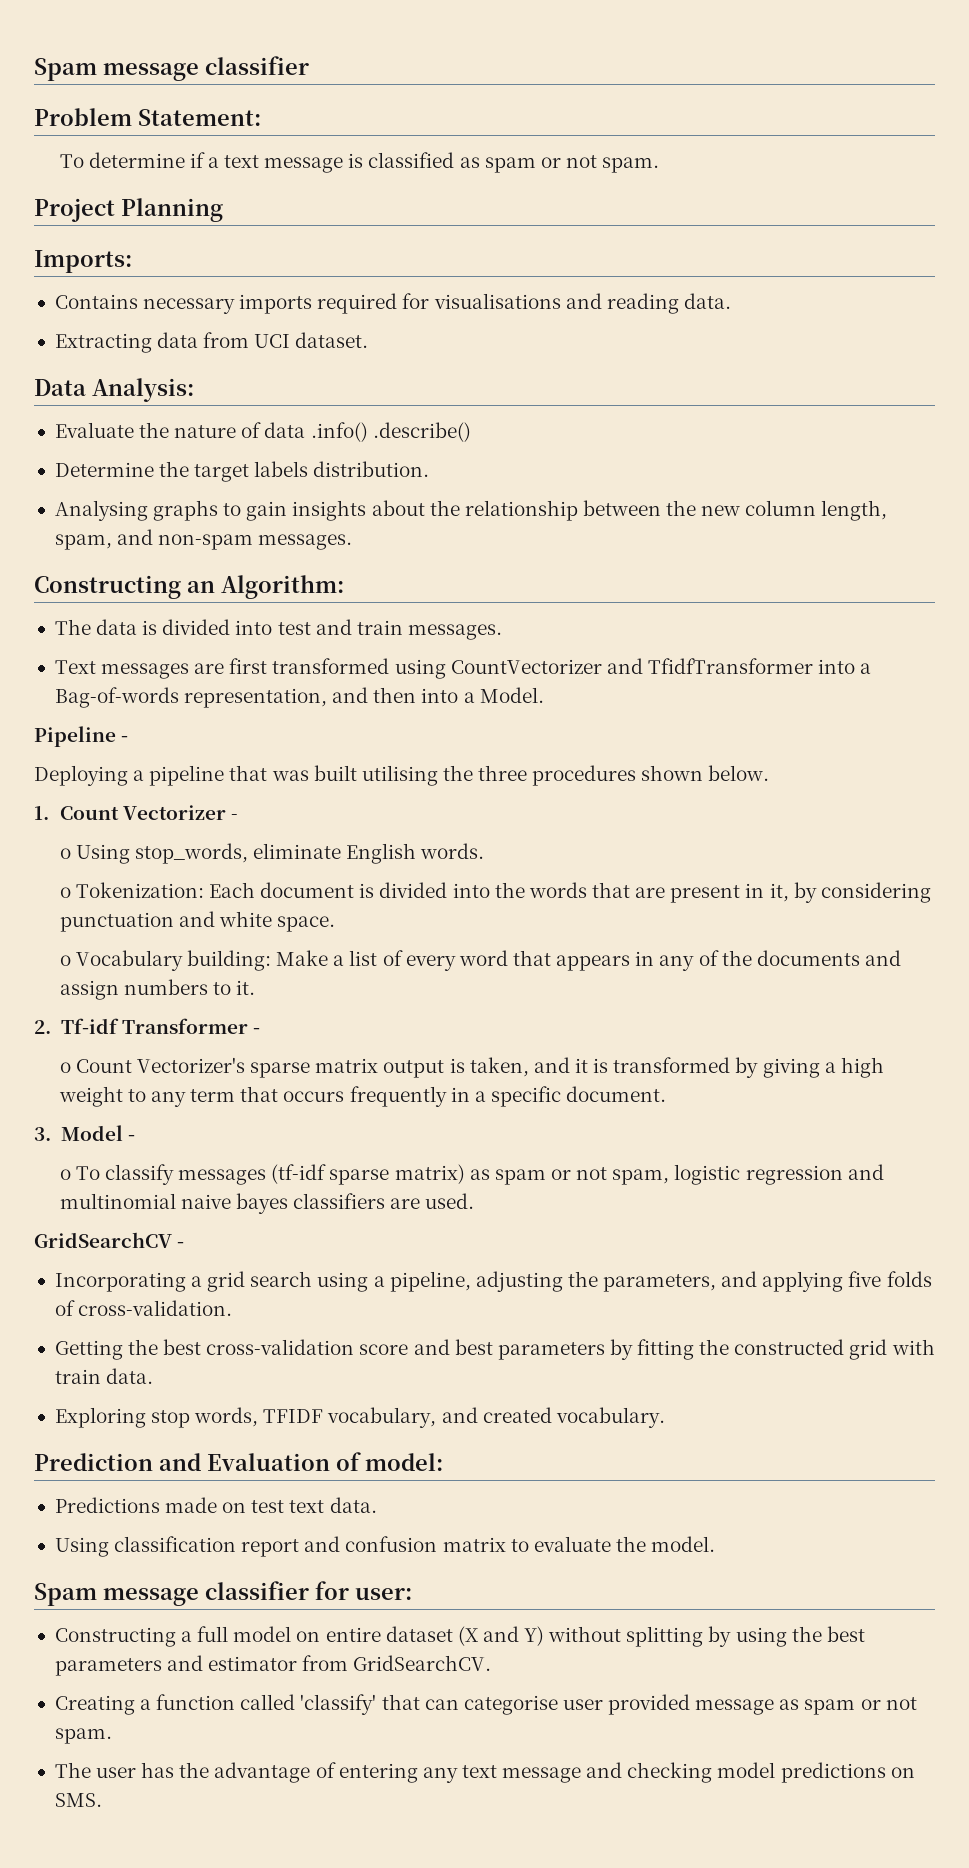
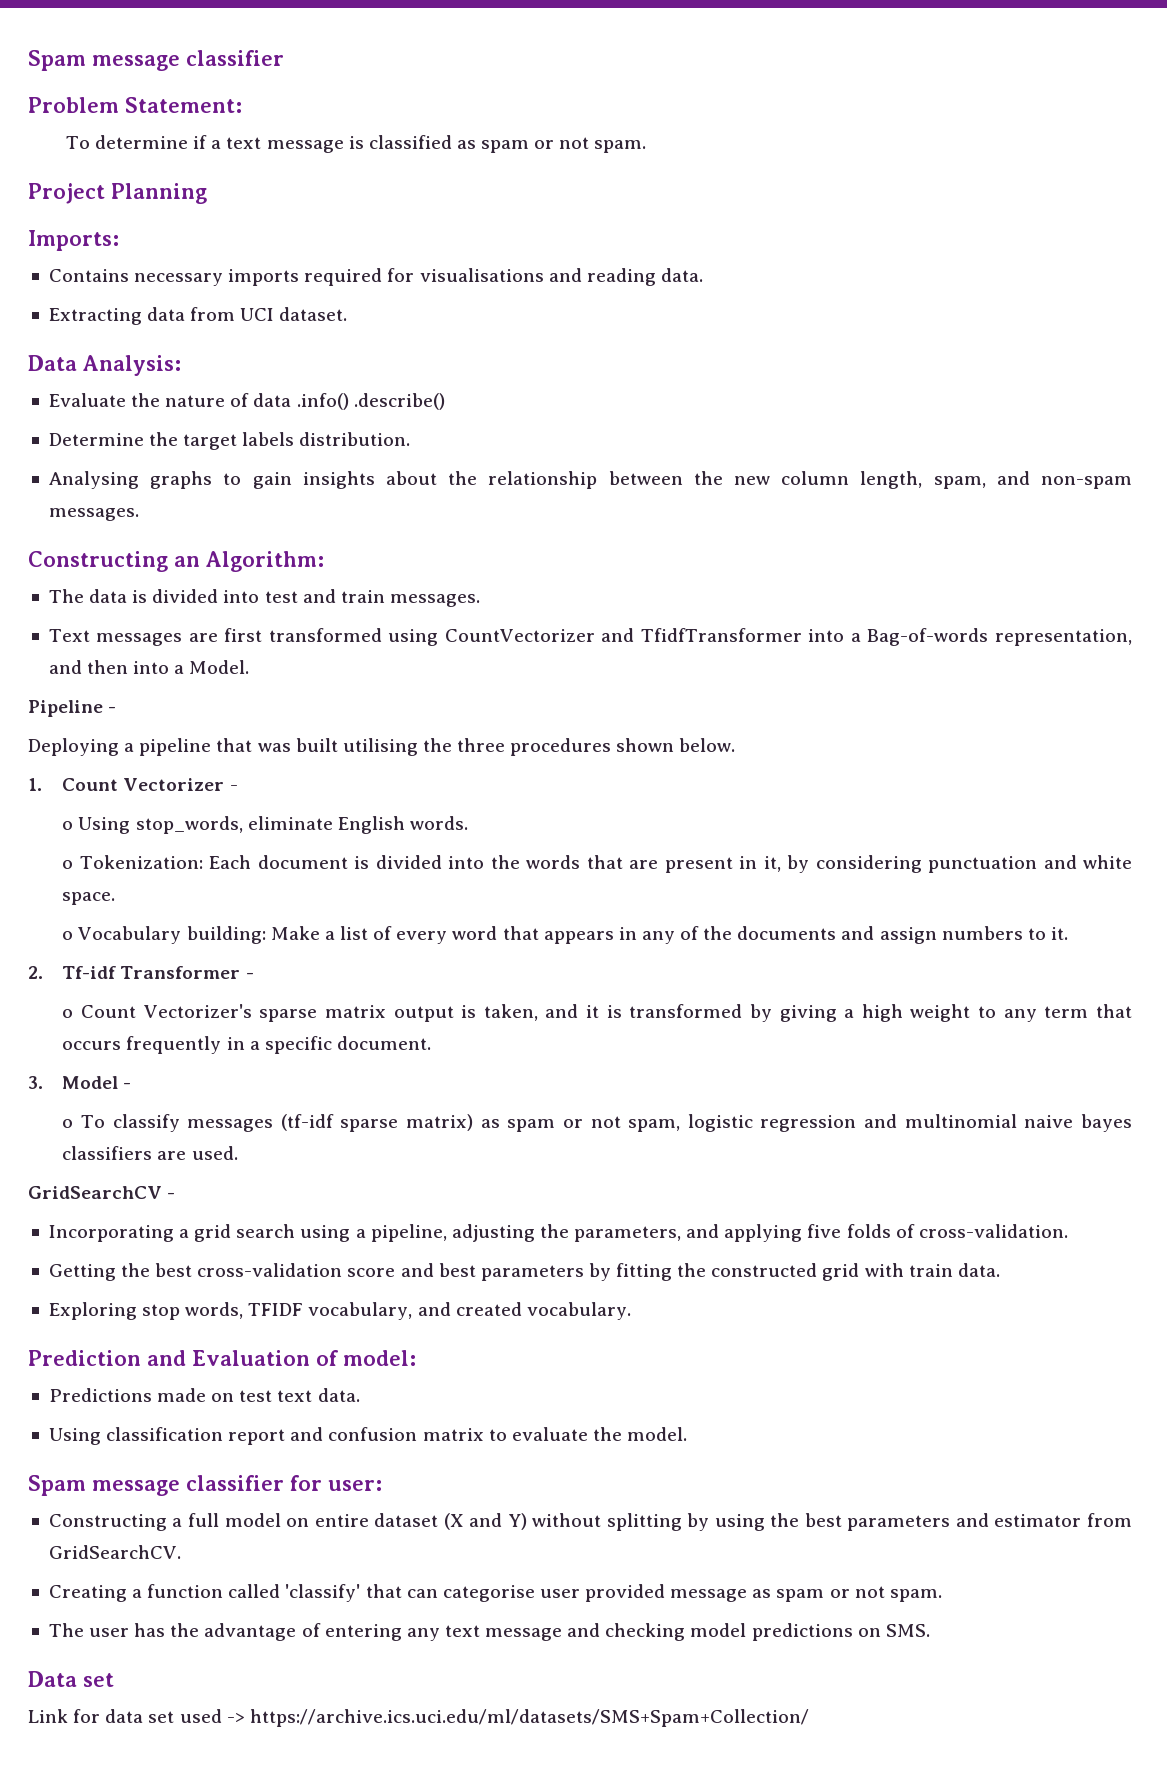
+ Data set
+ Link for data set used -> https://archive.ics.uci.edu/ml/datasets/SMS+Spam+Collection/

